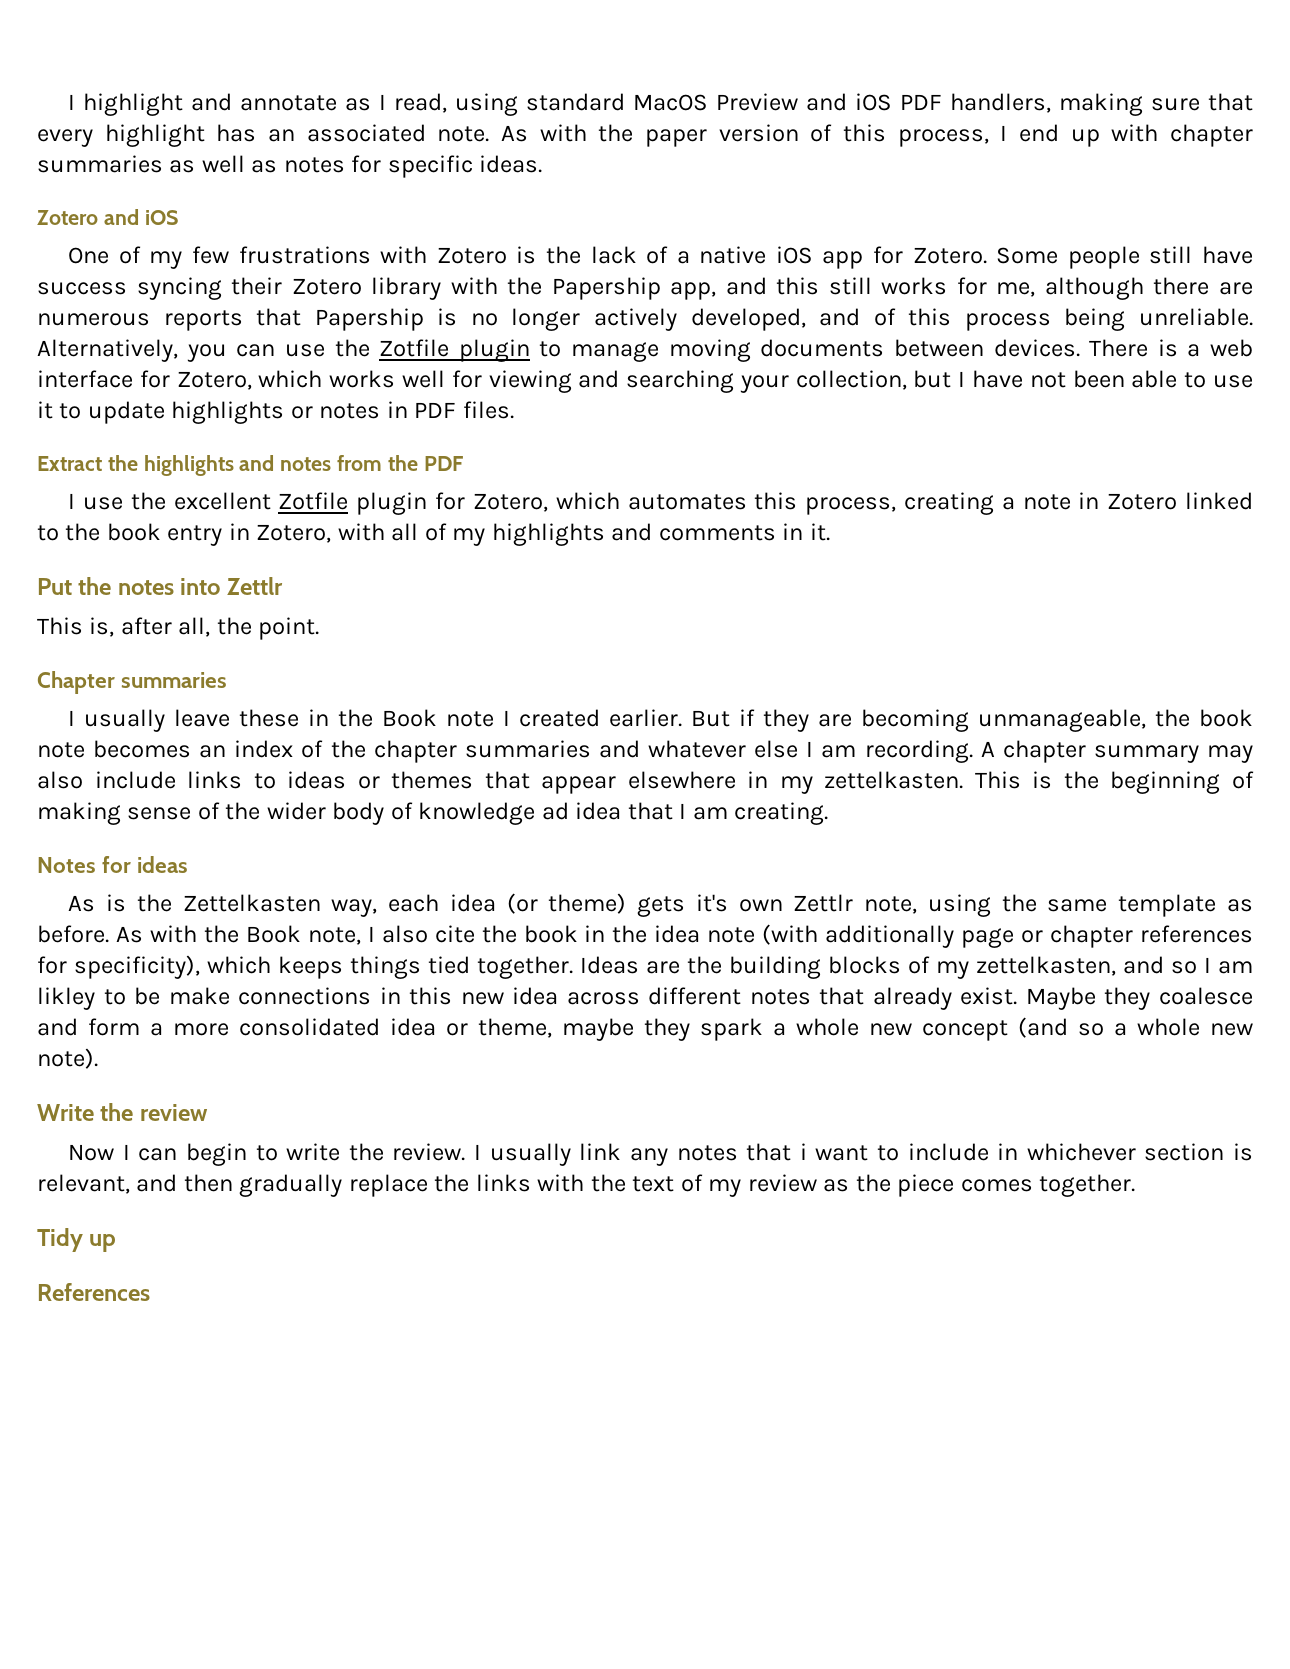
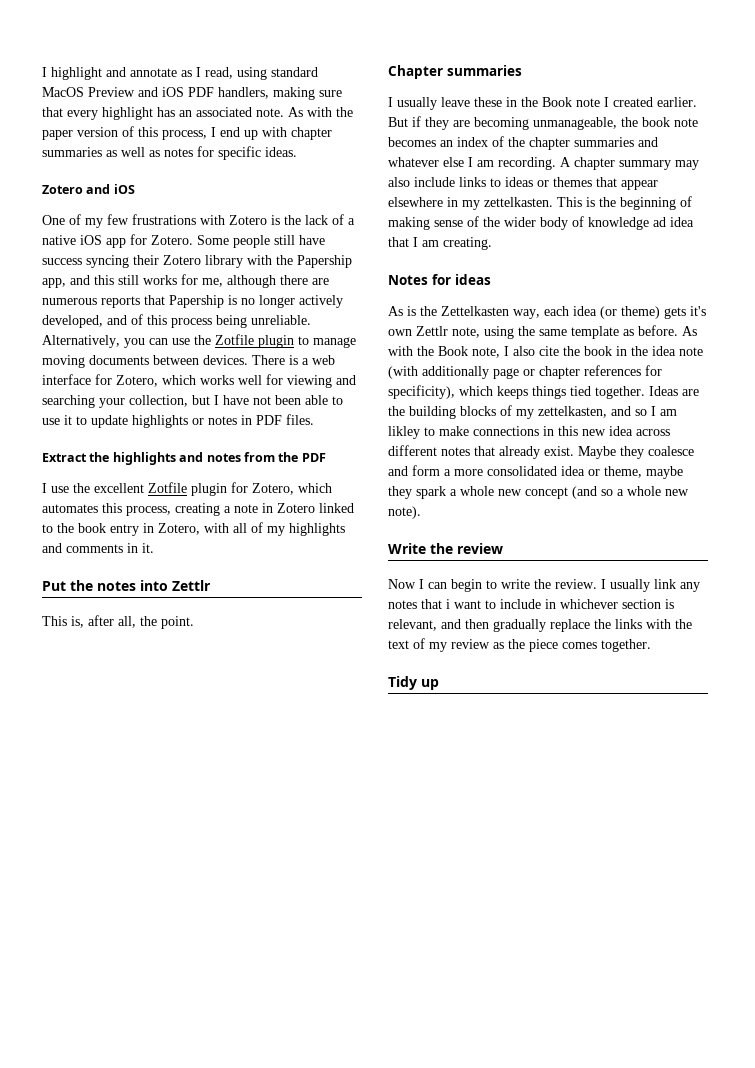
- Ideas are the building blocks of my zettelkasten, and so I am likley to be make connections in this new idea across different notes that already exist.
+ Ideas are the building blocks of my zettelkasten, and so I am likley to make connections in this new idea across different notes that already exist.
- References

